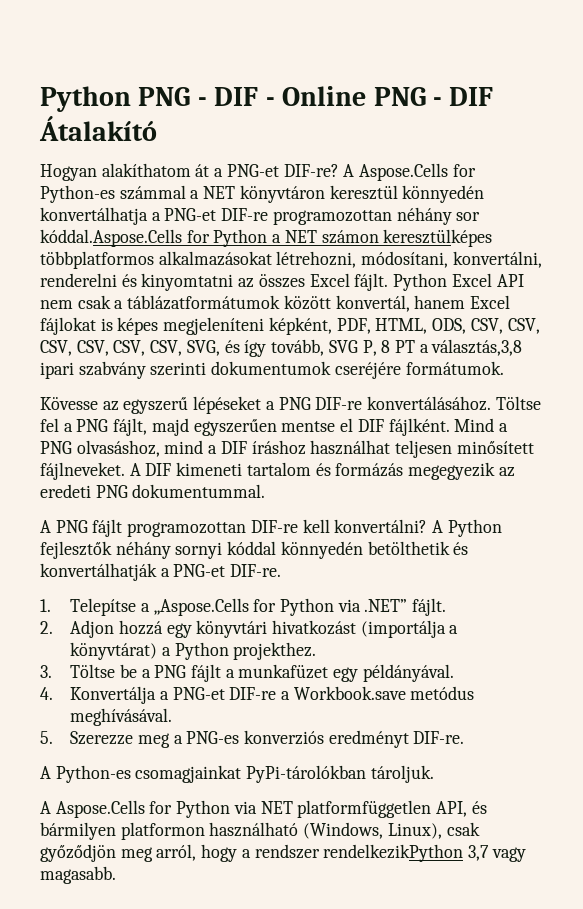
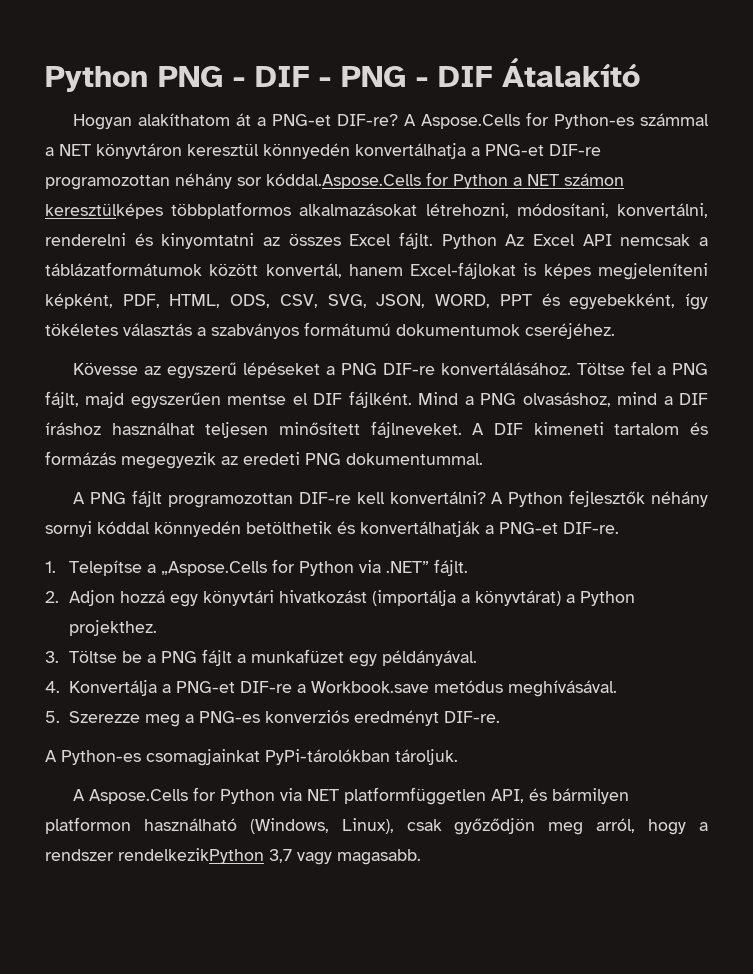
- Python PNG - DIF - Online PNG - DIF Átalakító
+ Python PNG - DIF - PNG - DIF Átalakító
- Python Excel API nem csak a táblázatformátumok között konvertál, hanem Excel fájlokat is képes megjeleníteni képként, PDF, HTML, ODS, CSV, CSV, CSV, CSV, CSV, CSV, SVG, és így tovább, SVG P, 8 PT a választás,3,8 ipari szabvány szerinti dokumentumok cseréjére formátumok.
+ Python Az Excel API nemcsak a táblázatformátumok között konvertál, hanem Excel-fájlokat is képes megjeleníteni képként, PDF, HTML, ODS, CSV, SVG, JSON, WORD, PPT és egyebekként, így tökéletes választás a szabványos formátumú dokumentumok cseréjéhez.

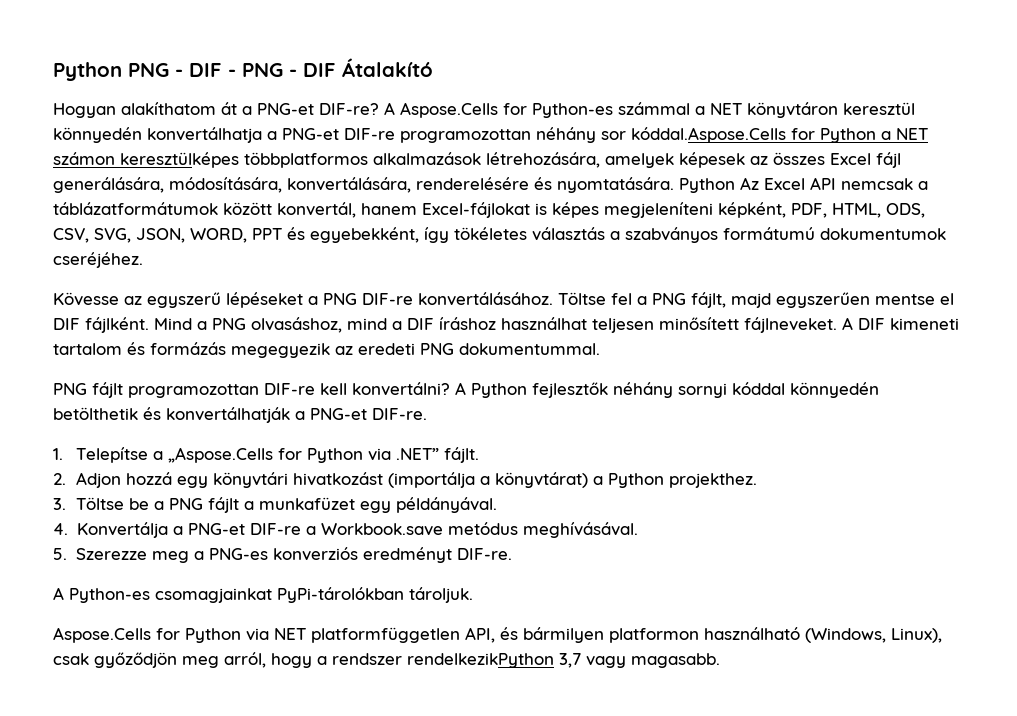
- A Aspose.Cells for Python-es számmal a NET könyvtáron keresztül könnyedén konvertálhatja a PNG-et DIF-re programozottan néhány sor kóddal.Aspose.Cells for Python a NET számon keresztülképes többplatformos alkalmazásokat létrehozni, módosítani, konvertálni, renderelni és kinyomtatni az összes Excel fájlt.
+ A Aspose.Cells for Python-es számmal a NET könyvtáron keresztül könnyedén konvertálhatja a PNG-et DIF-re programozottan néhány sor kóddal.Aspose.Cells for Python a NET számon keresztülképes többplatformos alkalmazások létrehozására, amelyek képesek az összes Excel fájl generálására, módosítására, konvertálására, renderelésére és nyomtatására.
- A PNG fájlt programozottan DIF-re kell konvertálni?
+ PNG fájlt programozottan DIF-re kell konvertálni?
- A Aspose.Cells for Python via NET platformfüggetlen API, és bármilyen platformon használható (Windows, Linux), csak győződjön meg arról, hogy a rendszer rendelkezikPython 3,7 vagy magasabb.
+ Aspose.Cells for Python via NET platformfüggetlen API, és bármilyen platformon használható (Windows, Linux), csak győződjön meg arról, hogy a rendszer rendelkezikPython 3,7 vagy magasabb.

